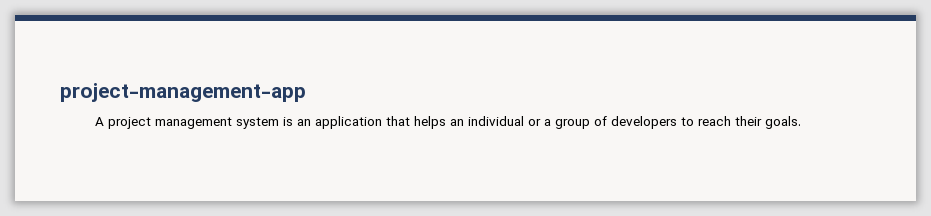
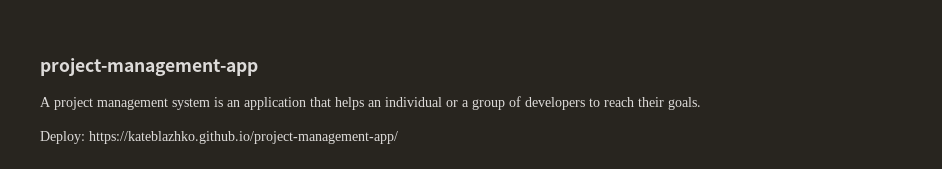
+ Deploy: https://kateblazhko.github.io/project-management-app/

